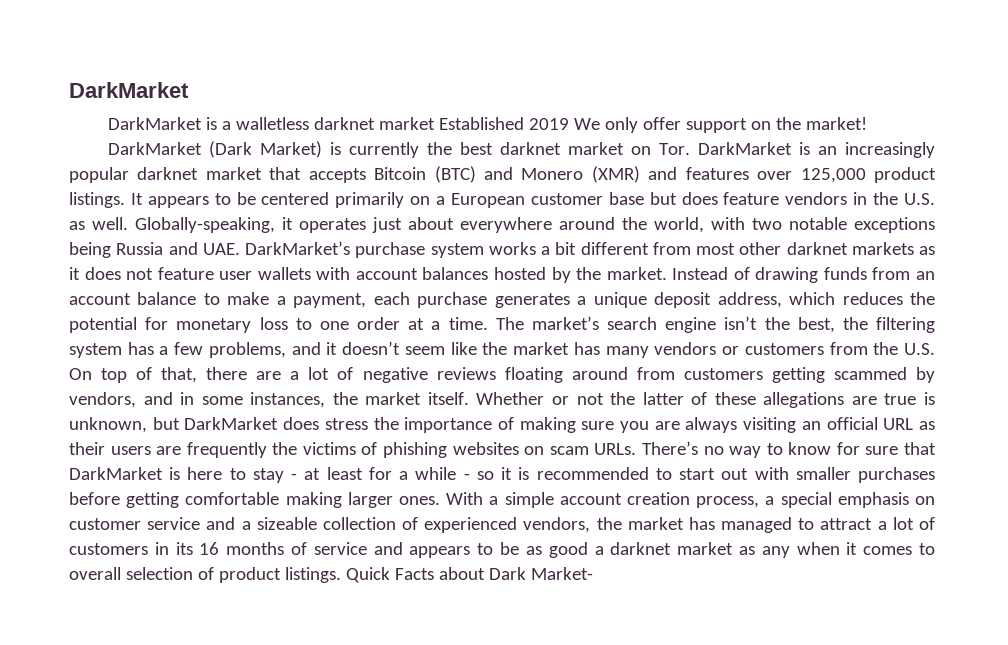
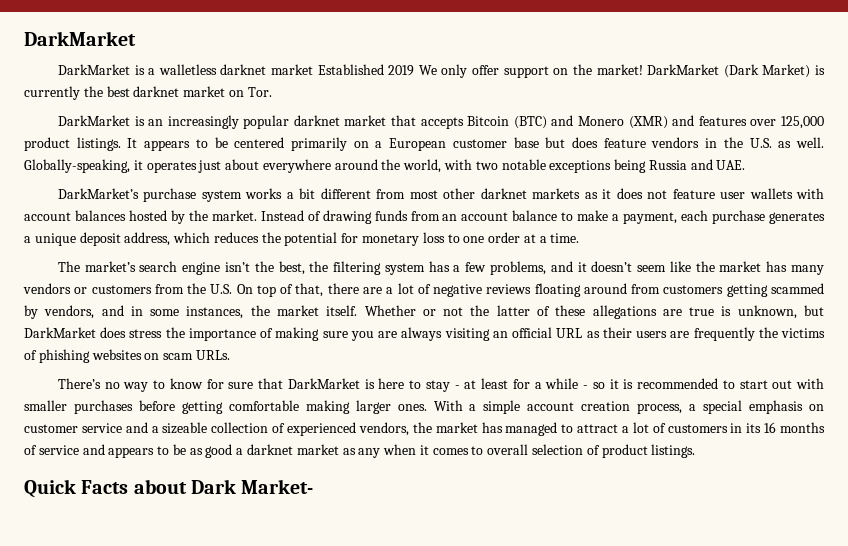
- DarkMarket is a walletless darknet market Established 2019 We only offer support on the market!
- DarkMarket (Dark Market) is currently the best darknet market on Tor. DarkMarket is an increasingly popular darknet market that accepts Bitcoin (BTC) and Monero (XMR) and features over 125,000 product listings.
+ DarkMarket is a walletless darknet market Established 2019 We only offer support on the market! DarkMarket (Dark Market) is currently the best darknet market on Tor.
+ DarkMarket is an increasingly popular darknet market that accepts Bitcoin (BTC) and Monero (XMR) and features over 125,000 product listings.
- Globally-speaking, it operates just about everywhere around the world, with two notable exceptions being Russia and UAE. DarkMarket’s purchase system works a bit different from most other darknet markets as it does not feature user wallets with account balances hosted by the market.
+ Globally-speaking, it operates just about everywhere around the world, with two notable exceptions being Russia and UAE.
+ DarkMarket’s purchase system works a bit different from most other darknet markets as it does not feature user wallets with account balances hosted by the market.
- Instead of drawing funds from an account balance to make a payment, each purchase generates a unique deposit address, which reduces the potential for monetary loss to one order at a time. The market’s search engine isn’t the best, the filtering system has a few problems, and it doesn’t seem like the market has many vendors or customers from the U.S. On top of that, there are a lot of negative reviews floating around from customers getting scammed by vendors, and in some instances, the market itself.
+ Instead of drawing funds from an account balance to make a payment, each purchase generates a unique deposit address, which reduces the potential for monetary loss to one order at a time.
+ The market’s search engine isn’t the best, the filtering system has a few problems, and it doesn’t seem like the market has many vendors or customers from the U.S. On top of that, there are a lot of negative reviews floating around from customers getting scammed by vendors, and in some instances, the market itself.
- Whether or not the latter of these allegations are true is unknown, but DarkMarket does stress the importance of making sure you are always visiting an official URL as their users are frequently the victims of phishing websites on scam URLs. There’s no way to know for sure that DarkMarket is here to stay - at least for a while - so it is recommended to start out with smaller purchases before getting comfortable making larger ones.
+ Whether or not the latter of these allegations are true is unknown, but DarkMarket does stress the importance of making sure you are always visiting an official URL as their users are frequently the victims of phishing websites on scam URLs.
+ There’s no way to know for sure that DarkMarket is here to stay - at least for a while - so it is recommended to start out with smaller purchases before getting comfortable making larger ones.
- With a simple account creation process, a special emphasis on customer service and a sizeable collection of experienced vendors, the market has managed to attract a lot of customers in its 16 months of service and appears to be as good a darknet market as any when it comes to overall selection of product listings. Quick Facts about Dark Market-
+ With a simple account creation process, a special emphasis on customer service and a sizeable collection of experienced vendors, the market has managed to attract a lot of customers in its 16 months of service and appears to be as good a darknet market as any when it comes to overall selection of product listings.
+ Quick Facts about Dark Market-

